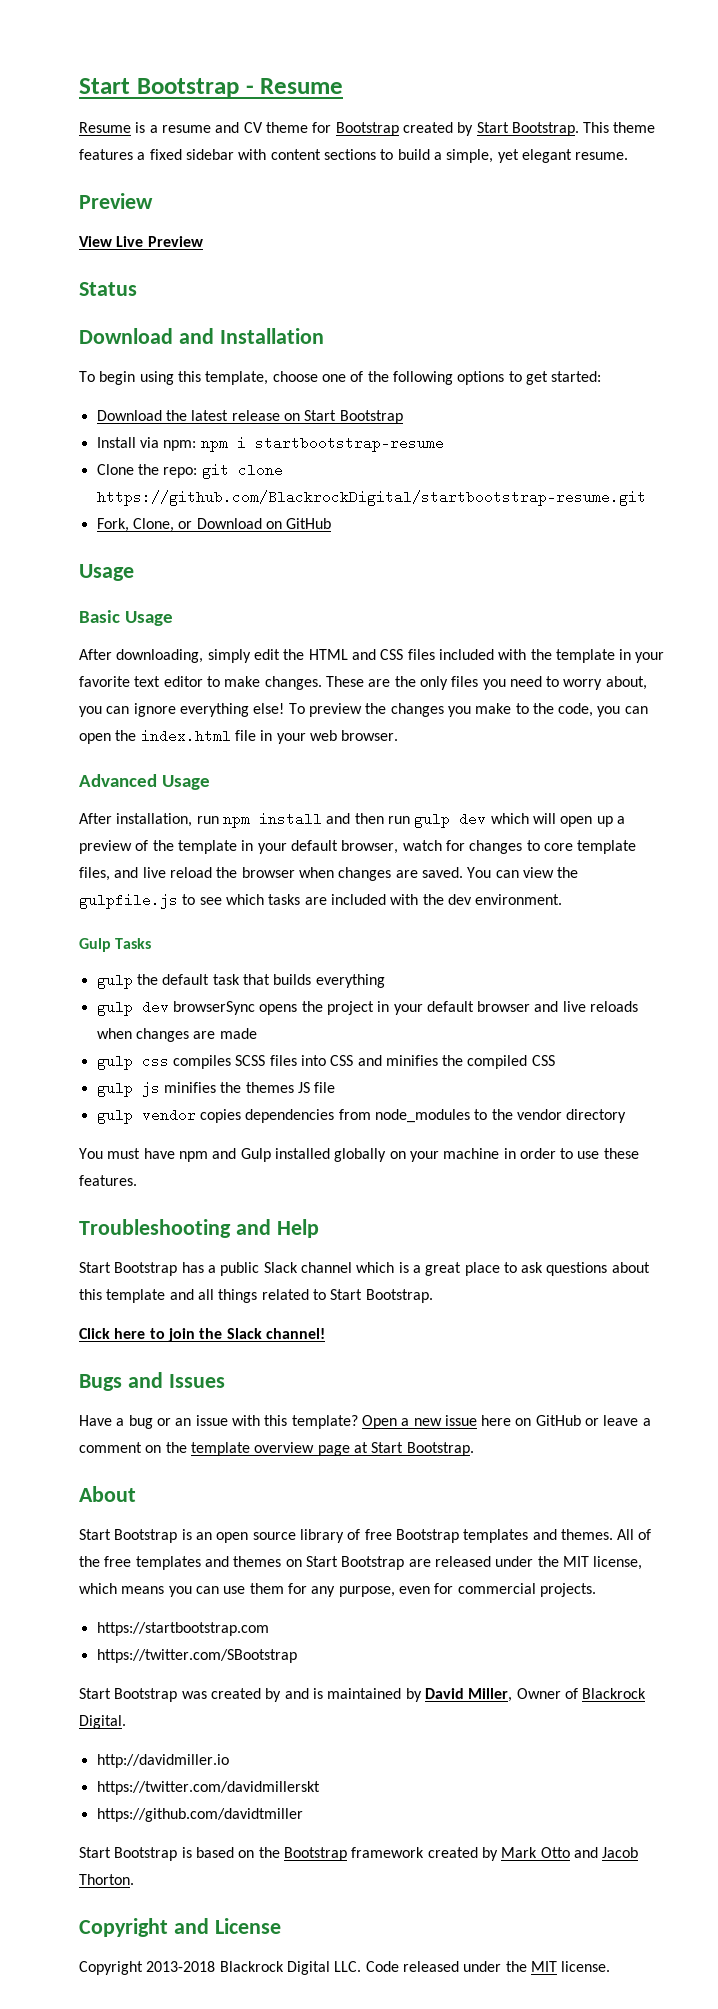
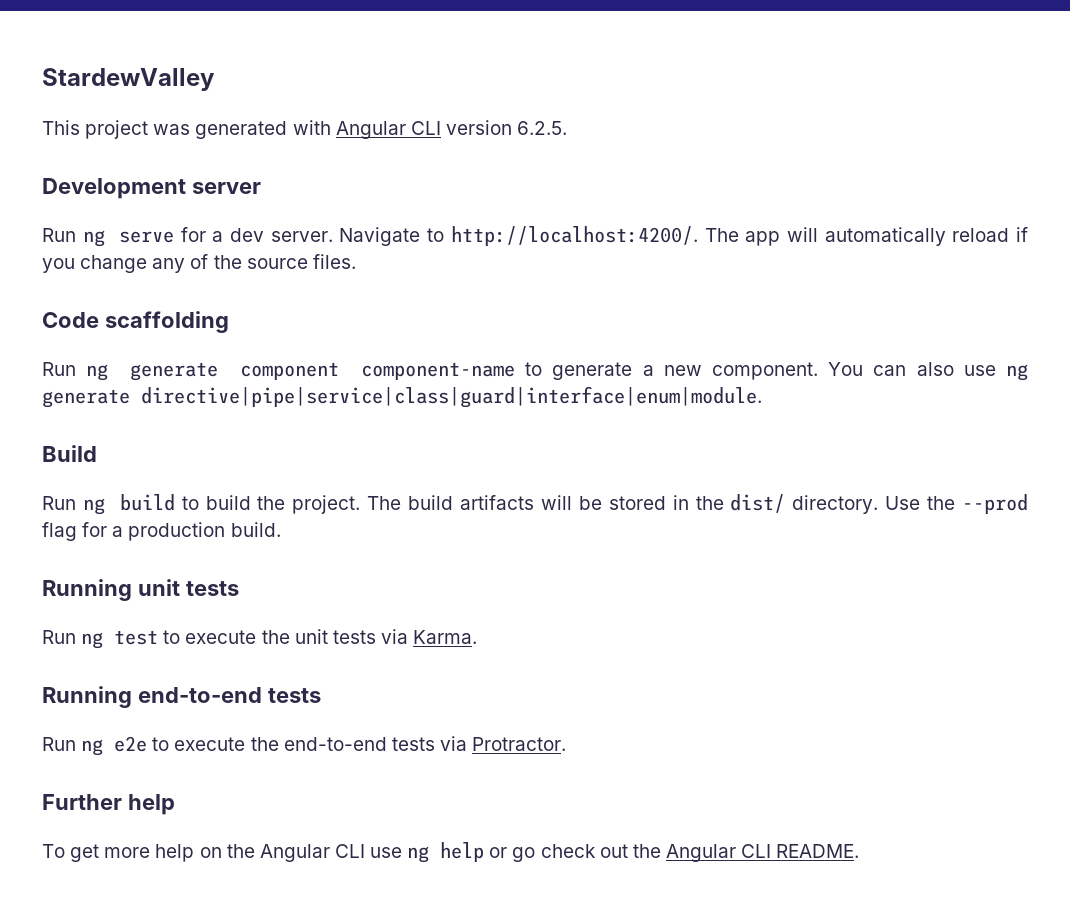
- Start Bootstrap - Resume
- Resume is a resume and CV theme for Bootstrap created by Start Bootstrap. This theme features a fixed sidebar with content sections to build a simple, yet elegant resume.
- Preview
- View Live Preview
- Status
- Download and Installation
- To begin using this template, choose one of the following options to get started:
- Download the latest release on Start Bootstrap
- Install via npm: npm i startbootstrap-resume
- Clone the repo: git clone https://github.com/BlackrockDigital/startbootstrap-resume.git
- Fork, Clone, or Download on GitHub
- Usage
- Basic Usage
- After downloading, simply edit the HTML and CSS files included with the template in your favorite text editor to make changes. These are the only files you need to worry about, you can ignore everything else! To preview the changes you make to the code, you can open the index.html file in your web browser.
- Advanced Usage
- After installation, run npm install and then run gulp dev which will open up a preview of the template in your default browser, watch for changes to core template files, and live reload the browser when changes are saved. You can view the gulpfile.js to see which tasks are included with the dev environment.
- Gulp Tasks
- gulp the default task that builds everything
- gulp dev browserSync opens the project in your default browser and live reloads when changes are made
- gulp css compiles SCSS files into CSS and minifies the compiled CSS
- gulp js minifies the themes JS file
- gulp vendor copies dependencies from node_modules to the vendor directory
- You must have npm and Gulp installed globally on your machine in order to use these features.
- Troubleshooting and Help
- Start Bootstrap has a public Slack channel which is a great place to ask questions about this template and all things related to Start Bootstrap.
- Click here to join the Slack channel!
- Bugs and Issues
- Have a bug or an issue with this template? Open a new issue here on GitHub or leave a comment on the template overview page at Start Bootstrap.
- About
- Start Bootstrap is an open source library of free Bootstrap templates and themes. All of the free templates and themes on Start Bootstrap are released under the MIT license, which means you can use them for any purpose, even for commercial projects.
- https://startbootstrap.com
- https://twitter.com/SBootstrap
- Start Bootstrap was created by and is maintained by David Miller, Owner of Blackrock Digital.
- http://davidmiller.io
- https://twitter.com/davidmillerskt
- https://github.com/davidtmiller
- Start Bootstrap is based on the Bootstrap framework created by Mark Otto and Jacob Thorton.
- Copyright and License
- Copyright 2013-2018 Blackrock Digital LLC. Code released under the MIT license.
+ StardewValley
+ This project was generated with Angular CLI version 6.2.5.
+ Development server
+ Run ng serve for a dev server. Navigate to http://localhost:4200/. The app will automatically reload if you change any of the source files.
+ Code scaffolding
+ Run ng generate component component-name to generate a new component. You can also use ng generate directive|pipe|service|class|guard|interface|enum|module.
+ Build
+ Run ng build to build the project. The build artifacts will be stored in the dist/ directory. Use the --prod flag for a production build.
+ Running unit tests
+ Run ng test to execute the unit tests via Karma.
+ Running end-to-end tests
+ Run ng e2e to execute the end-to-end tests via Protractor.
+ Further help
+ To get more help on the Angular CLI use ng help or go check out the Angular CLI README.

